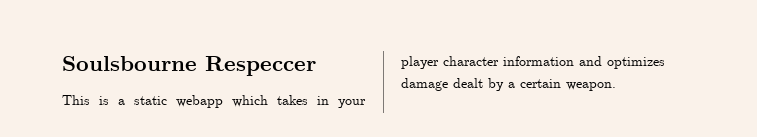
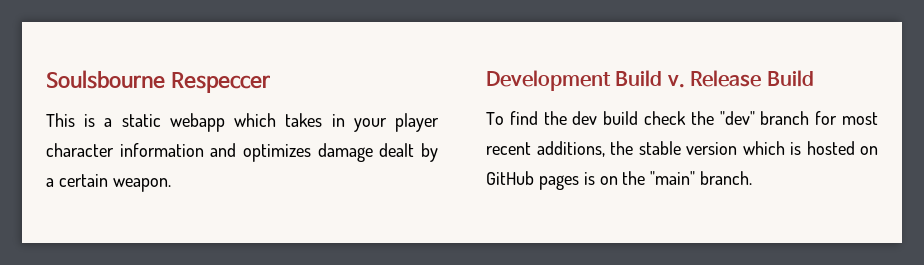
+ Development Build v. Release Build
+ To find the dev build check the "dev" branch for most recent additions, the stable version which is hosted on GitHub pages is on the "main" branch.

